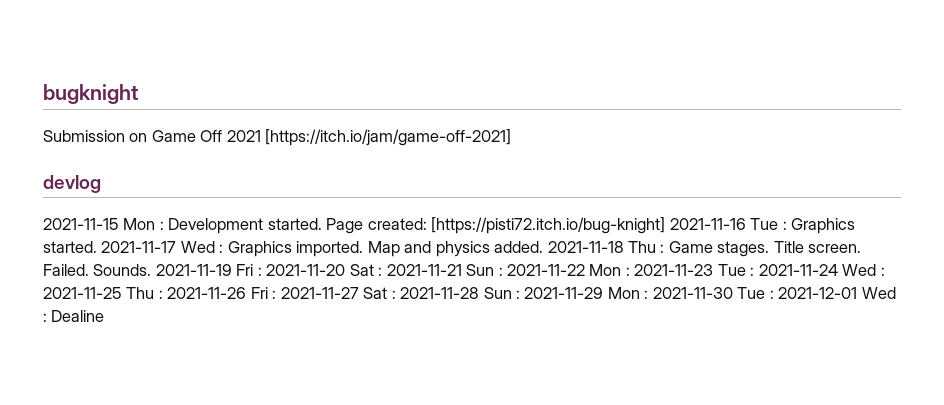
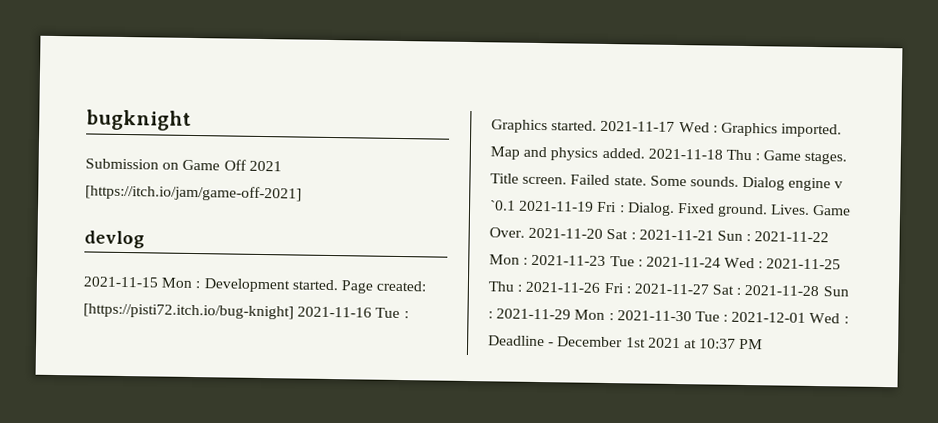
- Failed. Sounds. 2021-11-19 Fri : 2021-11-20 Sat : 2021-11-21 Sun : 2021-11-22 Mon : 2021-11-23 Tue : 2021-11-24 Wed : 2021-11-25 Thu : 2021-11-26 Fri : 2021-11-27 Sat : 2021-11-28 Sun : 2021-11-29 Mon : 2021-11-30 Tue : 2021-12-01 Wed : Dealine
+ Failed state. Some sounds. Dialog engine v `0.1 2021-11-19 Fri : Dialog. Fixed ground. Lives. Game Over. 2021-11-20 Sat : 2021-11-21 Sun : 2021-11-22 Mon : 2021-11-23 Tue : 2021-11-24 Wed : 2021-11-25 Thu : 2021-11-26 Fri : 2021-11-27 Sat : 2021-11-28 Sun : 2021-11-29 Mon : 2021-11-30 Tue : 2021-12-01 Wed : Deadline - December 1st 2021 at 10:37 PM

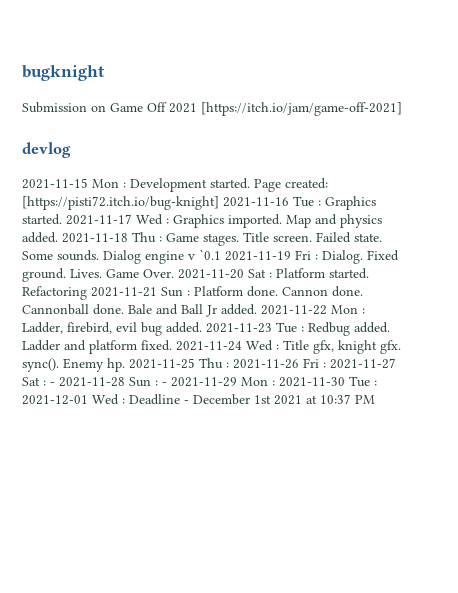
- 2021-11-20 Sat : 2021-11-21 Sun : 2021-11-22 Mon : 2021-11-23 Tue : 2021-11-24 Wed : 2021-11-25 Thu : 2021-11-26 Fri : 2021-11-27 Sat : 2021-11-28 Sun : 2021-11-29 Mon : 2021-11-30 Tue : 2021-12-01 Wed : Deadline - December 1st 2021 at 10:37 PM
+ 2021-11-20 Sat : Platform started. Refactoring 2021-11-21 Sun : Platform done. Cannon done. Cannonball done. Bale and Ball Jr added. 2021-11-22 Mon : Ladder, firebird, evil bug added. 2021-11-23 Tue : Redbug added. Ladder and platform fixed. 2021-11-24 Wed : Title gfx, knight gfx. sync(). Enemy hp. 2021-11-25 Thu : 2021-11-26 Fri : 2021-11-27 Sat : - 2021-11-28 Sun : - 2021-11-29 Mon : 2021-11-30 Tue : 2021-12-01 Wed : Deadline - December 1st 2021 at 10:37 PM

